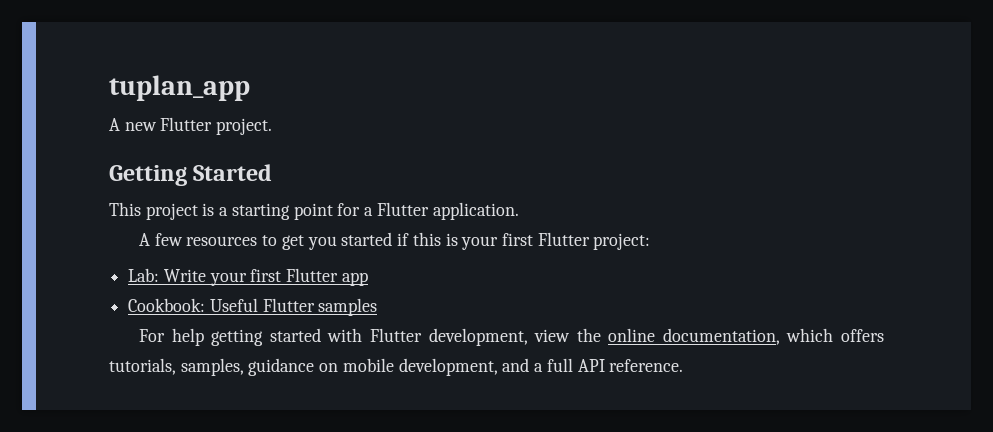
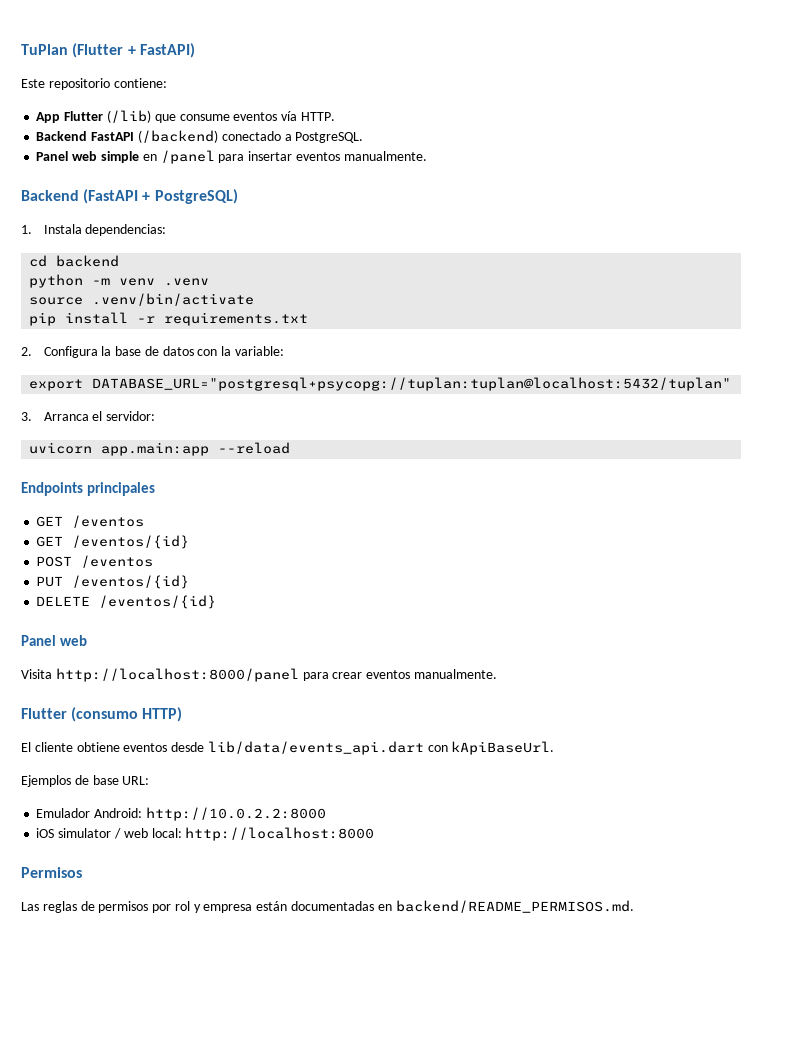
- tuplan_app
- A new Flutter project.
- Getting Started
- This project is a starting point for a Flutter application.
- A few resources to get you started if this is your first Flutter project:
- Lab: Write your first Flutter app
- Cookbook: Useful Flutter samples
- For help getting started with Flutter development, view the online documentation, which offers tutorials, samples, guidance on mobile development, and a full API reference.
+ TuPlan (Flutter + FastAPI)
+ Este repositorio contiene:
+ App Flutter (/lib) que consume eventos vía HTTP.
+ Backend FastAPI (/backend) conectado a PostgreSQL.
+ Panel web simple en /panel para insertar eventos manualmente.
+ Backend (FastAPI + PostgreSQL)
+ 1. Instala dependencias:
+ cd backend
+ python -m venv .venv
+ source .venv/bin/activate
+ pip install -r requirements.txt
+ 2. Configura la base de datos con la variable:
+ export DATABASE_URL="postgresql+psycopg://tuplan:tuplan@localhost:5432/tuplan"
+ 3. Arranca el servidor:
+ uvicorn app.main:app --reload
+ Endpoints principales
+ GET /eventos
+ GET /eventos/{id}
+ POST /eventos
+ PUT /eventos/{id}
+ DELETE /eventos/{id}
+ Panel web
+ Visita http://localhost:8000/panel para crear eventos manualmente.
+ Flutter (consumo HTTP)
+ El cliente obtiene eventos desde lib/data/events_api.dart con kApiBaseUrl.
+ Ejemplos de base URL:
+ Emulador Android: http://10.0.2.2:8000
+ iOS simulator / web local: http://localhost:8000
+ Permisos
+ Las reglas de permisos por rol y empresa están documentadas en backend/README_PERMISOS.md.

